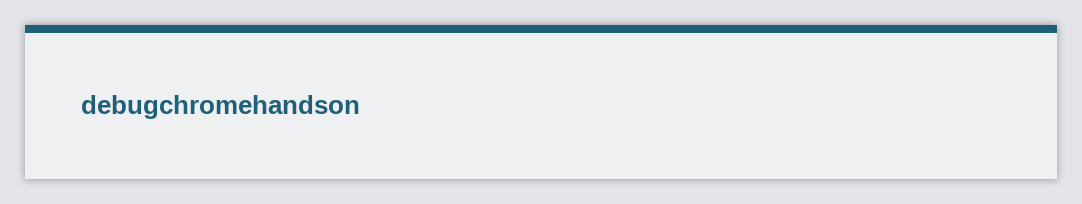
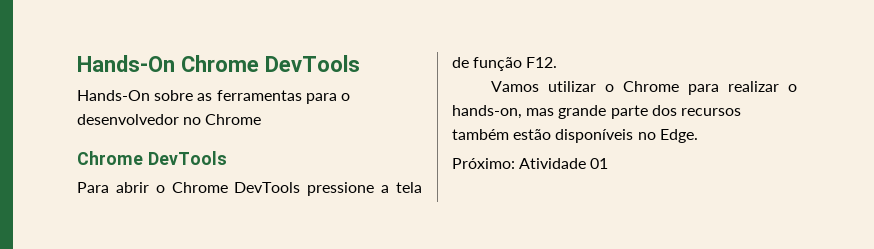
- debugchromehandson
+ Hands-On Chrome DevTools
+ Hands-On sobre as ferramentas para o desenvolvedor no Chrome
+ Chrome DevTools
+ Para abrir o Chrome DevTools pressione a tela de função F12.
+ Vamos utilizar o Chrome para realizar o hands-on, mas grande parte dos recursos também estão disponíveis no Edge.
+ Próximo: Atividade 01

